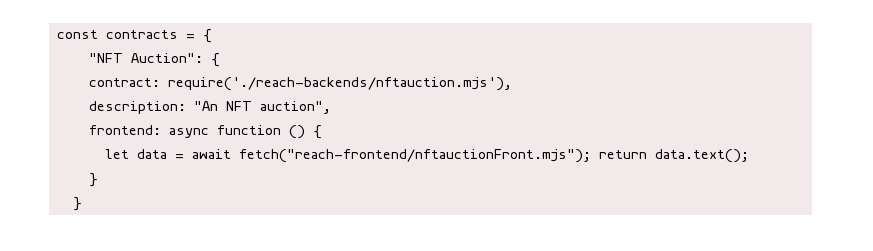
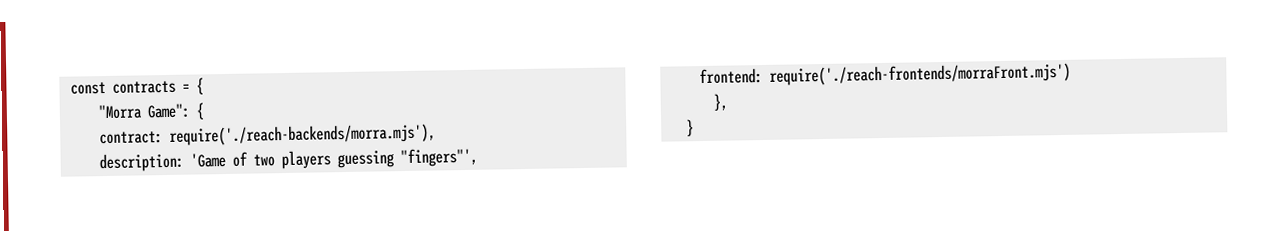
- "NFT Auction": {
+ "Morra Game": {
- contract: require('./reach-backends/nftauction.mjs'),
+ contract: require('./reach-backends/morra.mjs'),
- description: "An NFT auction",
- frontend: async function () {
- let data = await fetch("reach-frontend/nftauctionFront.mjs"); return data.text();
- }
+ description: 'Game of two players guessing "fingers"',
+ frontend: require('./reach-frontends/morraFront.mjs')
+ },

